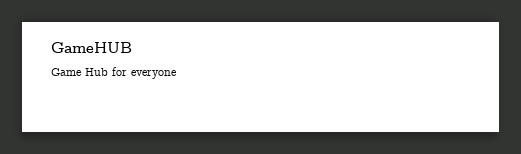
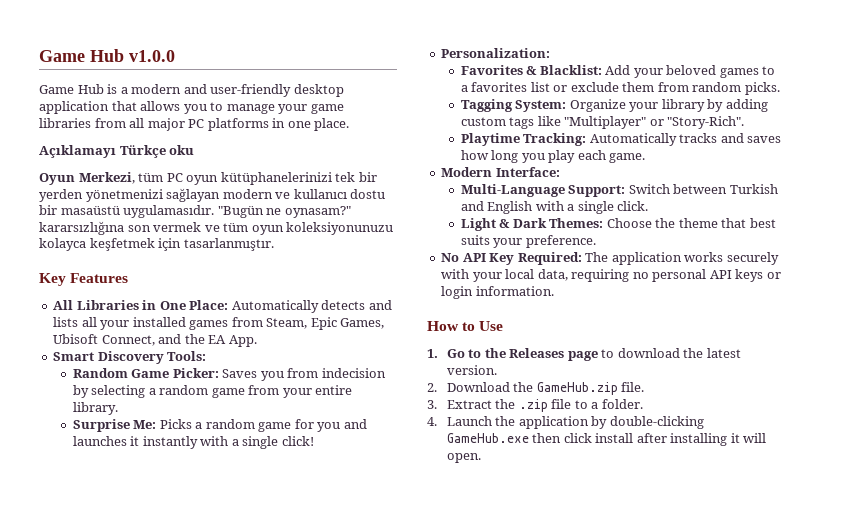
- GameHUB
- Game Hub for everyone
+ Game Hub v1.0.0
+ Game Hub is a modern and user-friendly desktop application that allows you to manage your game libraries from all major PC platforms in one place.
+ Açıklamayı Türkçe oku
+ Oyun Merkezi, tüm PC oyun kütüphanelerinizi tek bir yerden yönetmenizi sağlayan modern ve kullanıcı dostu bir masaüstü uygulamasıdır. "Bugün ne oynasam?" kararsızlığına son vermek ve tüm oyun koleksiyonunuzu kolayca keşfetmek için tasarlanmıştır.
+ Key Features
+ All Libraries in One Place: Automatically detects and lists all your installed games from Steam, Epic Games, Ubisoft Connect, and the EA App.
+ Smart Discovery Tools:
+ Random Game Picker: Saves you from indecision by selecting a random game from your entire library.
+ Surprise Me: Picks a random game for you and launches it instantly with a single click!
+ Personalization:
+ Favorites & Blacklist: Add your beloved games to a favorites list or exclude them from random picks.
+ Tagging System: Organize your library by adding custom tags like "Multiplayer" or "Story-Rich".
+ Playtime Tracking: Automatically tracks and saves how long you play each game.
+ Modern Interface:
+ Multi-Language Support: Switch between Turkish and English with a single click.
+ Light & Dark Themes: Choose the theme that best suits your preference.
+ No API Key Required: The application works securely with your local data, requiring no personal API keys or login information.
+ How to Use
+ 1. Go to the Releases page to download the latest version.
+ 2. Download the GameHub.zip file.
+ 3. Extract the .zip file to a folder.
+ 4. Launch the application by double-clicking GameHub.exe then click install after installing it will open.

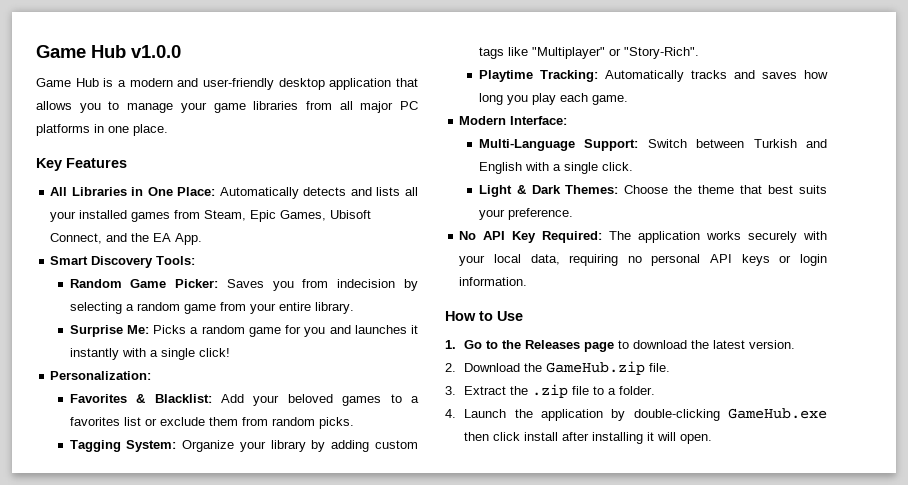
- Açıklamayı Türkçe oku
- Oyun Merkezi, tüm PC oyun kütüphanelerinizi tek bir yerden yönetmenizi sağlayan modern ve kullanıcı dostu bir masaüstü uygulamasıdır. "Bugün ne oynasam?" kararsızlığına son vermek ve tüm oyun koleksiyonunuzu kolayca keşfetmek için tasarlanmıştır.

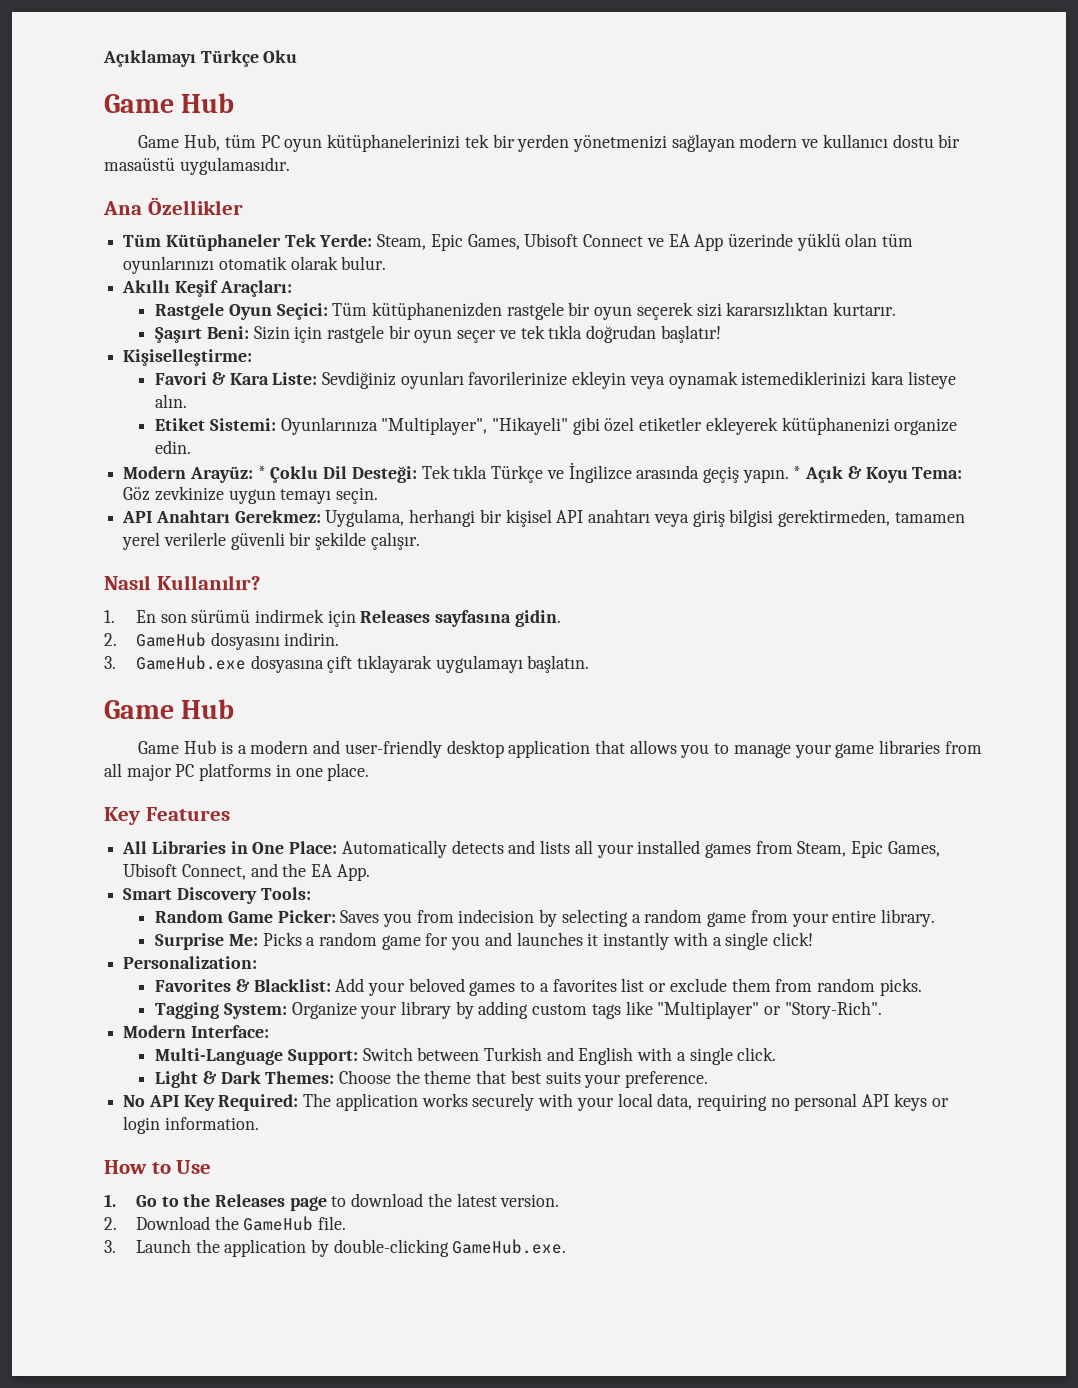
- Game Hub v1.0.0
+ Açıklamayı Türkçe Oku
+ Game Hub
+ Game Hub, tüm PC oyun kütüphanelerinizi tek bir yerden yönetmenizi sağlayan modern ve kullanıcı dostu bir masaüstü uygulamasıdır.
+ Ana Özellikler
+ Tüm Kütüphaneler Tek Yerde: Steam, Epic Games, Ubisoft Connect ve EA App üzerinde yüklü olan tüm oyunlarınızı otomatik olarak bulur.
+ Akıllı Keşif Araçları:
+ Rastgele Oyun Seçici: Tüm kütüphanenizden rastgele bir oyun seçerek sizi kararsızlıktan kurtarır.
+ Şaşırt Beni: Sizin için rastgele bir oyun seçer ve tek tıkla doğrudan başlatır!
+ Kişiselleştirme:
+ Favori & Kara Liste: Sevdiğiniz oyunları favorilerinize ekleyin veya oynamak istemediklerinizi kara listeye alın.
+ Etiket Sistemi: Oyunlarınıza "Multiplayer", "Hikayeli" gibi özel etiketler ekleyerek kütüphanenizi organize edin.
+ Modern Arayüz: * Çoklu Dil Desteği: Tek tıkla Türkçe ve İngilizce arasında geçiş yapın. * Açık & Koyu Tema: Göz zevkinize uygun temayı seçin.
+ API Anahtarı Gerekmez: Uygulama, herhangi bir kişisel API anahtarı veya giriş bilgisi gerektirmeden, tamamen yerel verilerle güvenli bir şekilde çalışır.
+ Nasıl Kullanılır?
+ 1. En son sürümü indirmek için Releases sayfasına gidin.
+ 2. GameHub dosyasını indirin.
+ 3. GameHub.exe dosyasına çift tıklayarak uygulamayı başlatın.
+ Game Hub
- Playtime Tracking: Automatically tracks and saves how long you play each game.
- 2. Download the GameHub.zip file.
+ 2. Download the GameHub file.
- 3. Extract the .zip file to a folder.
- 4. Launch the application by double-clicking GameHub.exe then click install after installing it will open.
+ 3. Launch the application by double-clicking GameHub.exe.

